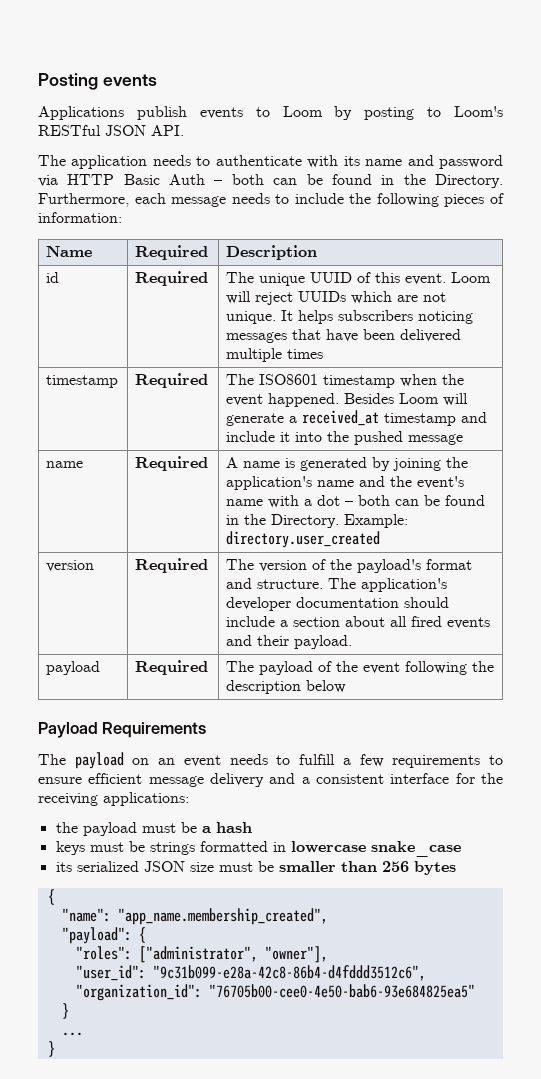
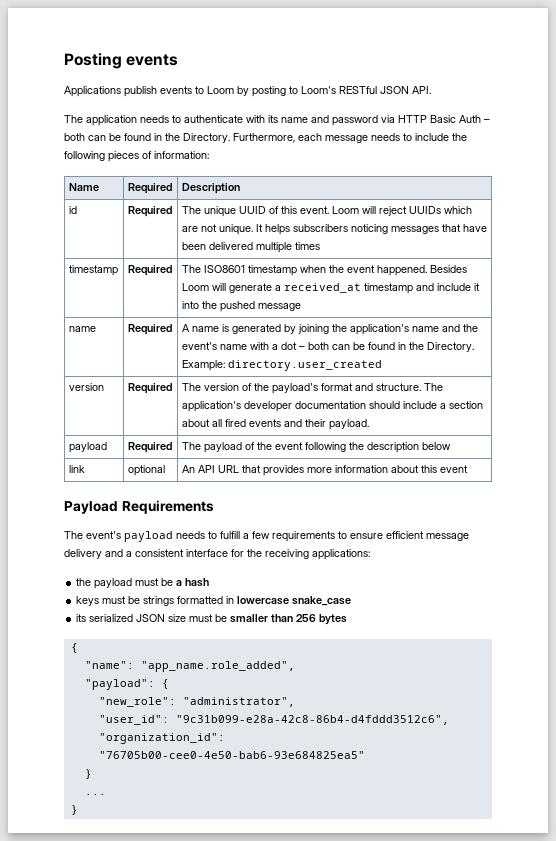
+ link | optional | An API URL that provides more information about this event
- The payload on an event needs to fulfill a few requirements to ensure efficient message delivery and a consistent interface for the receiving applications:
+ The event's payload needs to fulfill a few requirements to ensure efficient message delivery and a consistent interface for the receiving applications:
- "name": "app_name.membership_created",
+ "name": "app_name.role_added",
- "roles": ["administrator", "owner"],
+ "new_role": "administrator",

